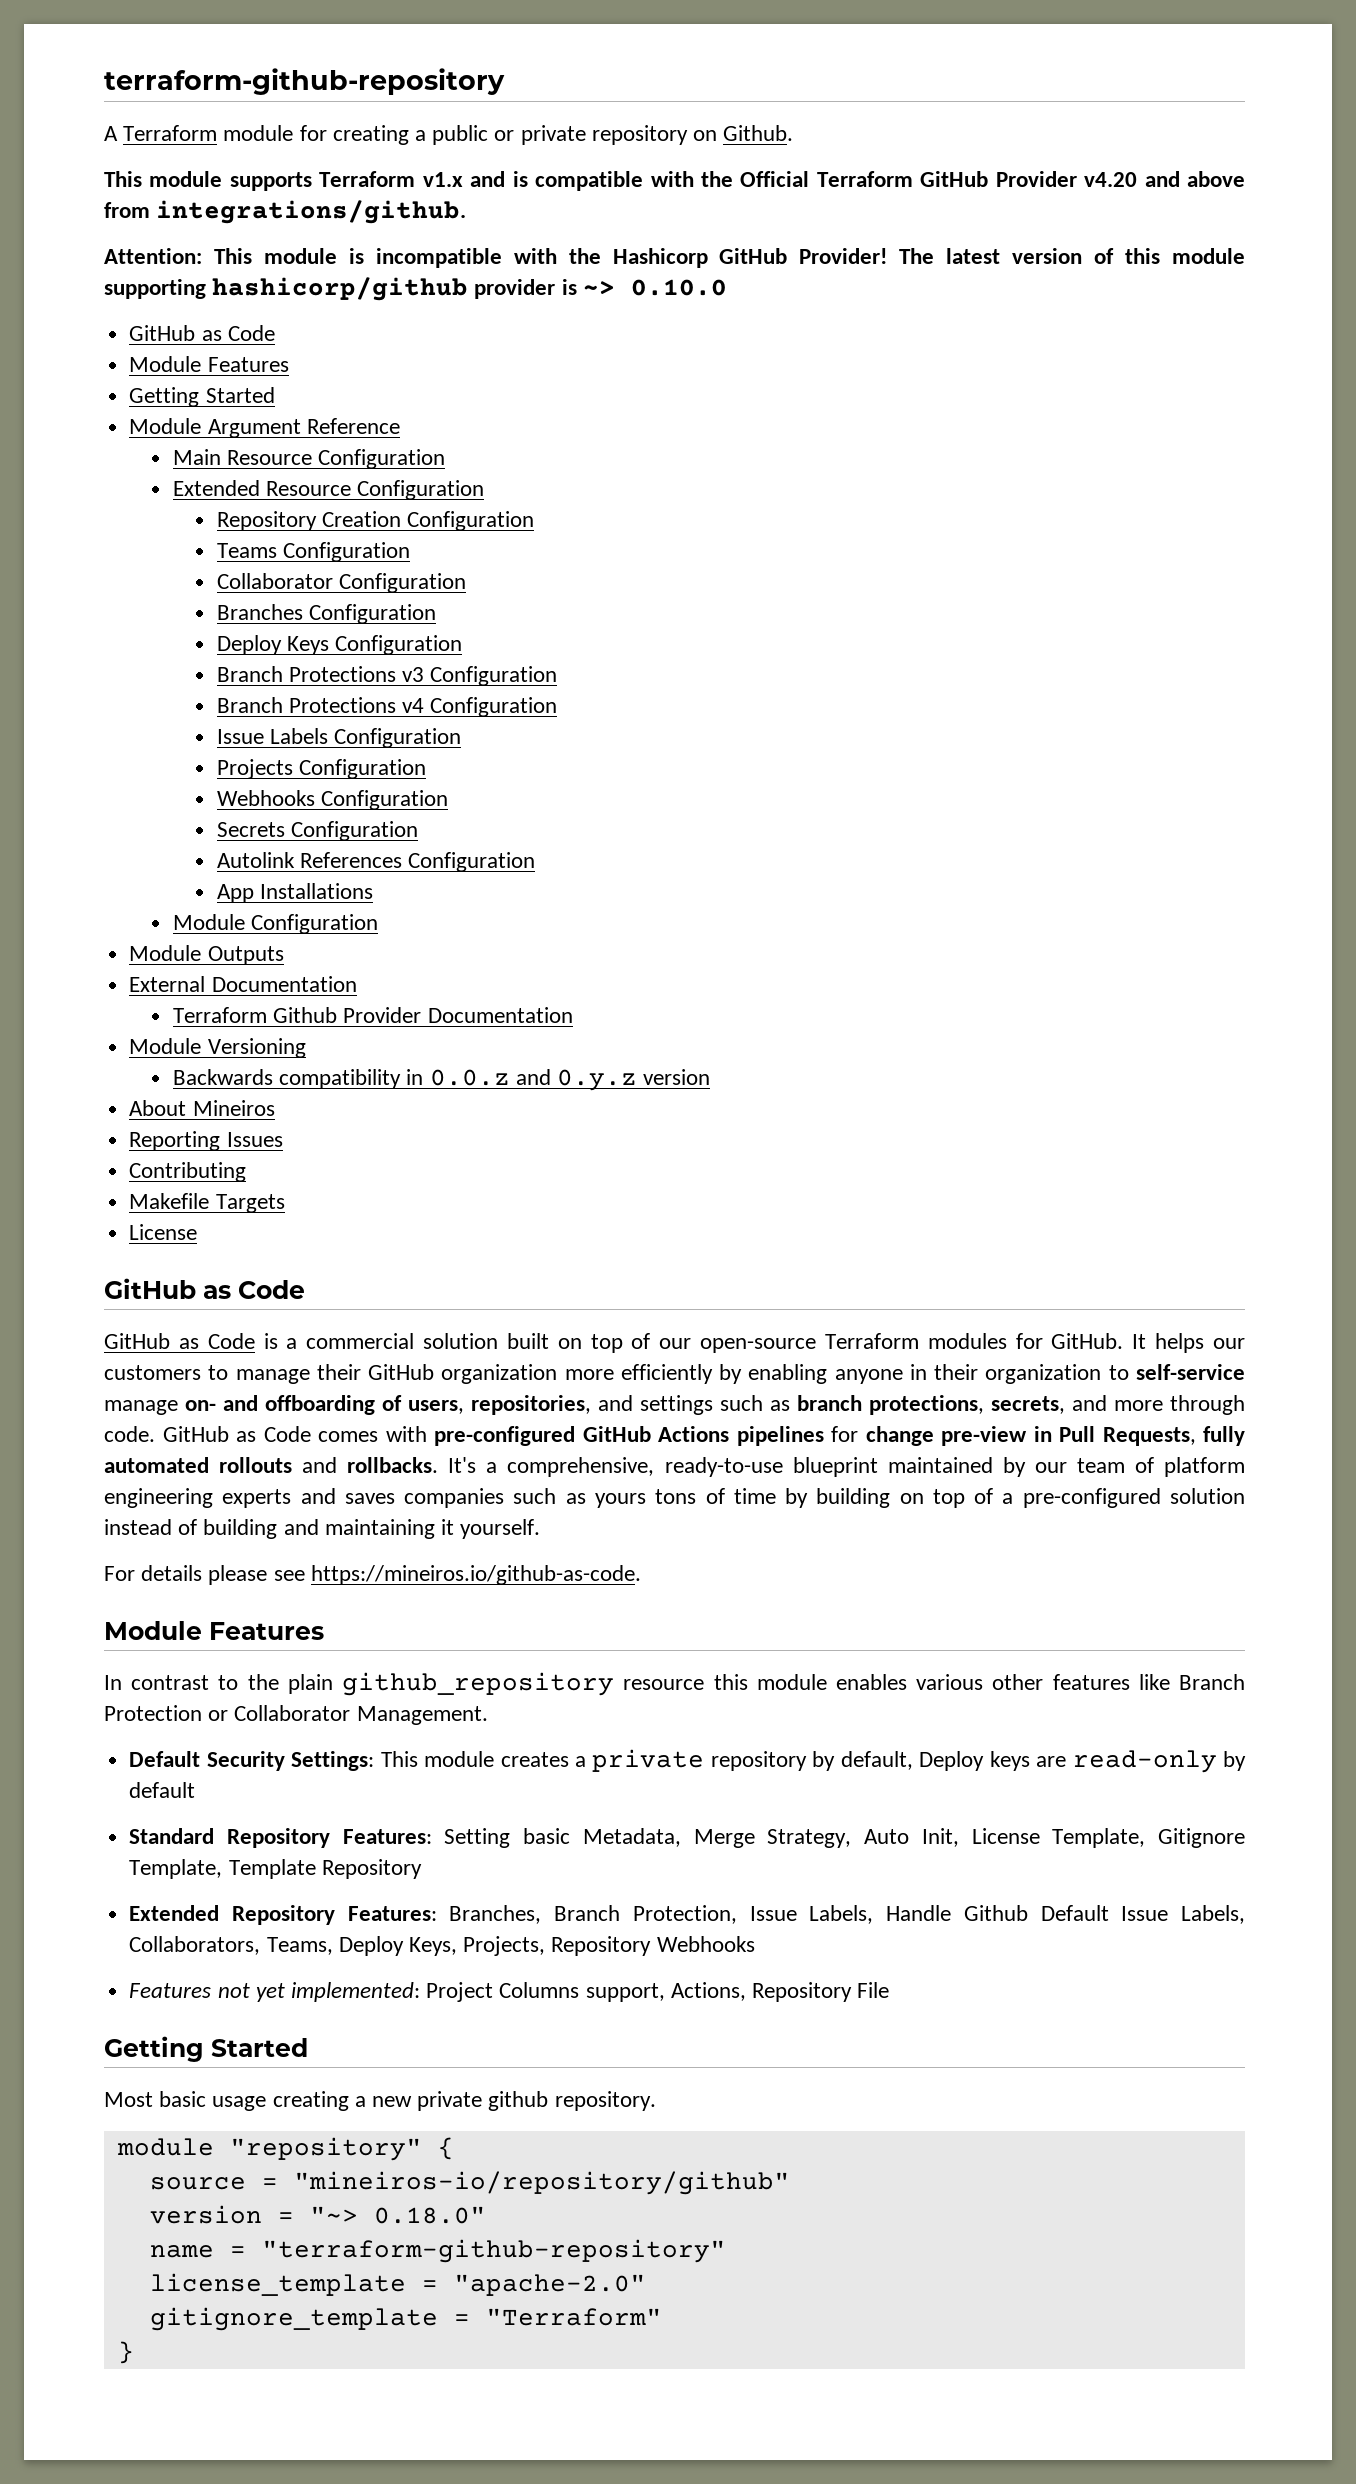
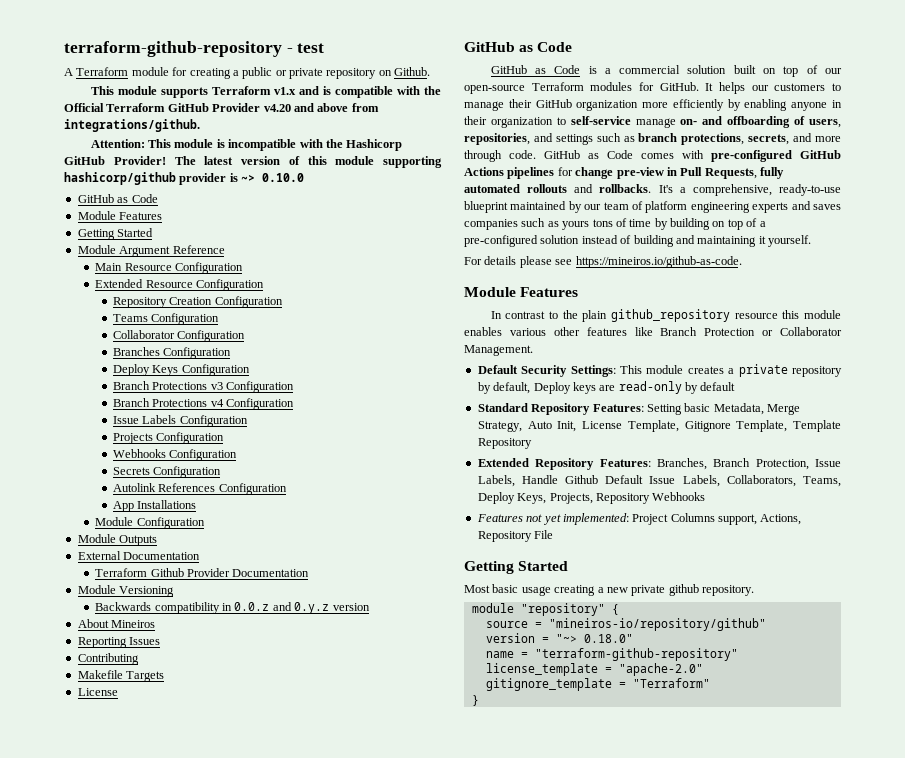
- terraform-github-repository
+ terraform-github-repository - test

